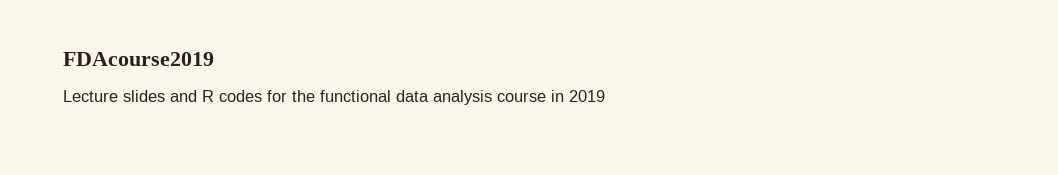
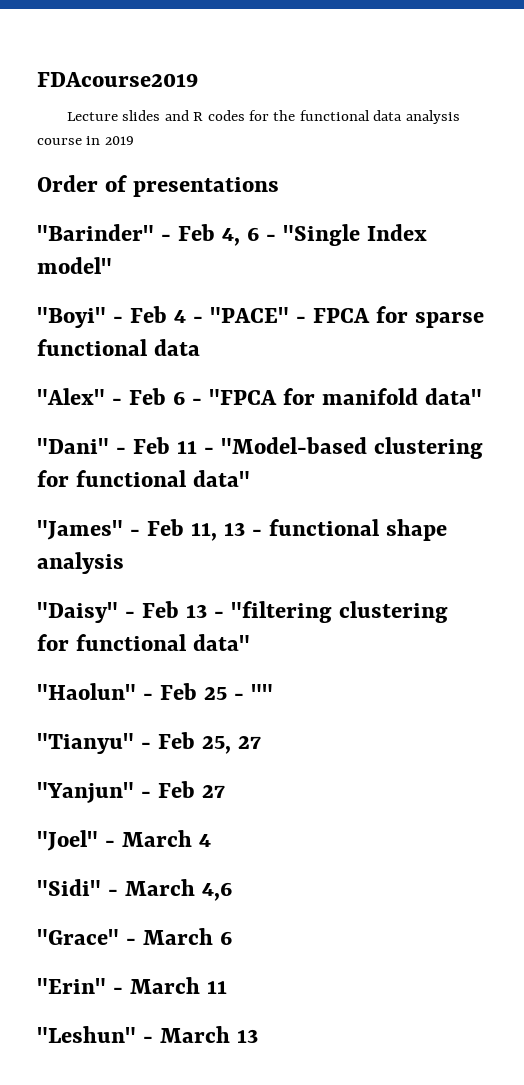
+ Order of presentations
+ "Barinder" - Feb 4, 6 - "Single Index model"
+ "Boyi" - Feb 4 - "PACE" - FPCA for sparse functional data
+ "Alex" - Feb 6 - "FPCA for manifold data"
+ "Dani" - Feb 11 - "Model-based clustering for functional data"
+ "James" - Feb 11, 13 - functional shape analysis
+ "Daisy" - Feb 13 - "filtering clustering for functional data"
+ "Haolun" - Feb 25 - ""
+ "Tianyu" - Feb 25, 27
+ "Yanjun" - Feb 27
+ "Joel" - March 4
+ "Sidi" - March 4,6
+ "Grace" - March 6
+ "Erin" - March 11
+ "Leshun" - March 13

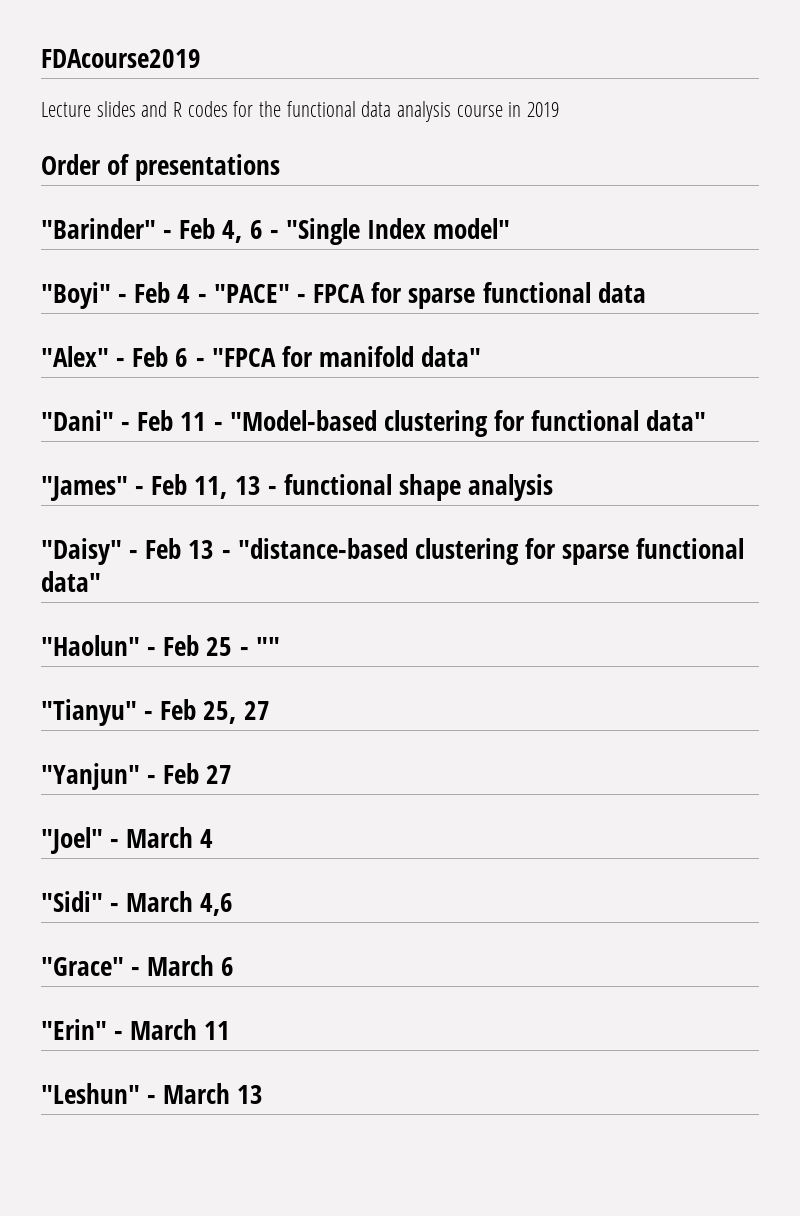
- "Daisy" - Feb 13 - "filtering clustering for functional data"
+ "Daisy" - Feb 13 - "distance-based clustering for sparse functional data"

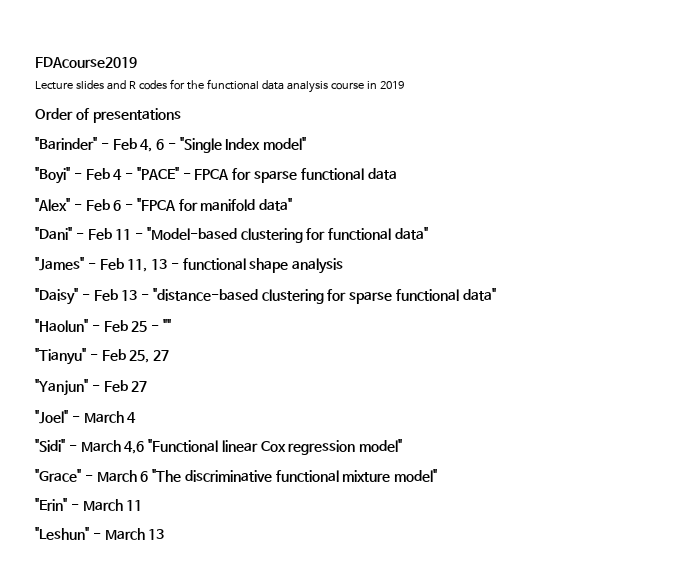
- "Sidi" - March 4,6
+ "Sidi" - March 4,6 "Functional linear Cox regression model"
- "Grace" - March 6
+ "Grace" - March 6 "The discriminative functional mixture model"

